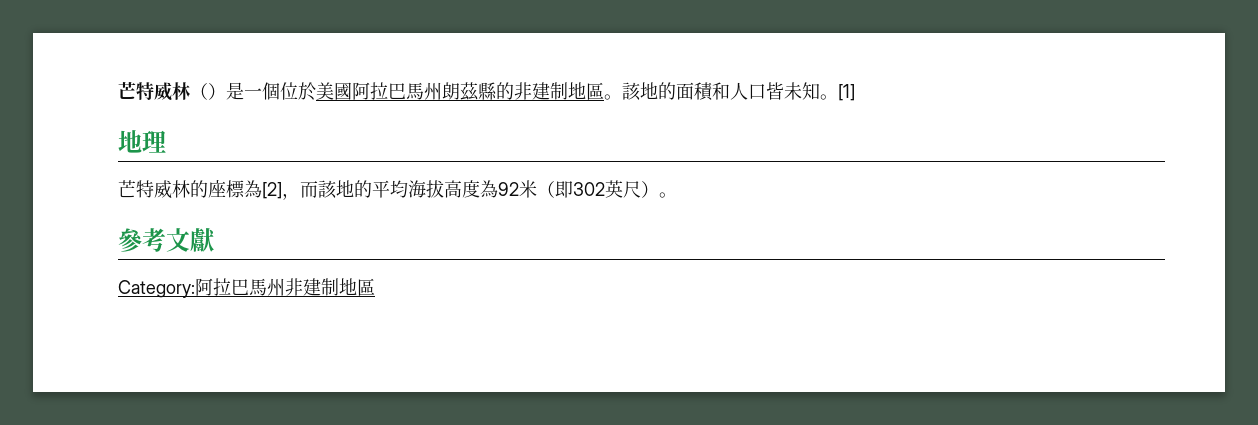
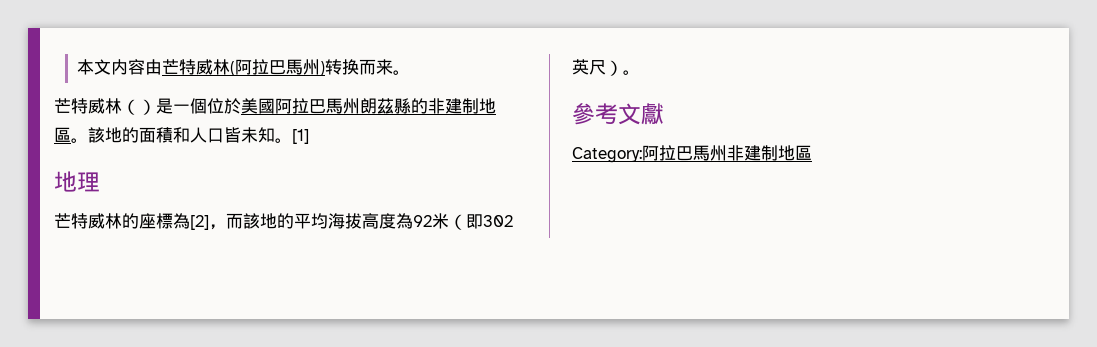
+ 本文内容由芒特威林(阿拉巴馬州)转换而来。

